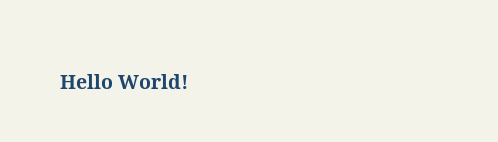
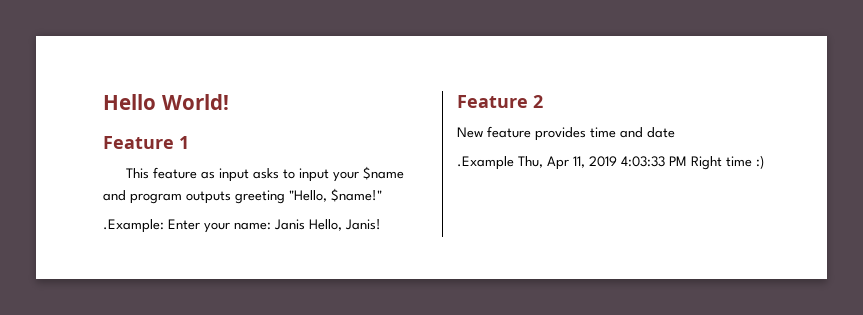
+ Feature 1
+ This feature as input asks to input your $name and program outputs greeting "Hello, $name!"
+ .Example: Enter your name: Janis Hello, Janis!
+ Feature 2
+ New feature provides time and date
+ .Example Thu, Apr 11, 2019 4:03:33 PM Right time :)

